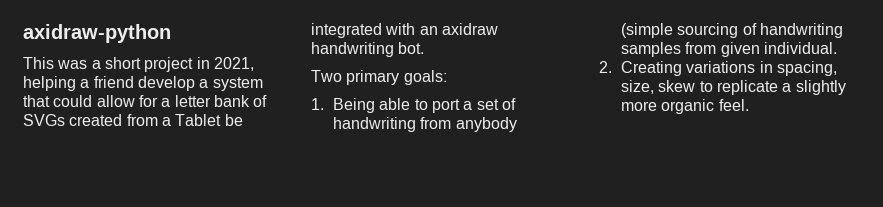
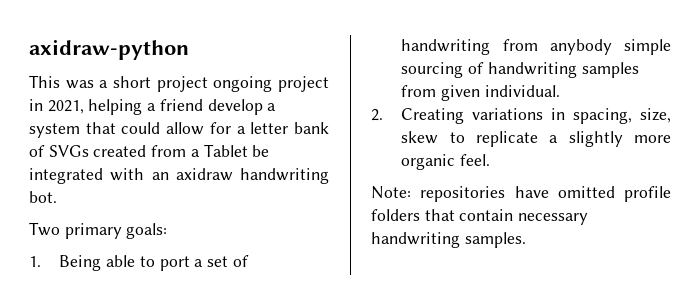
- This was a short project in 2021, helping a friend develop a system that could allow for a letter bank of SVGs created from a Tablet be integrated with an axidraw handwriting bot.
+ This was a short project ongoing project in 2021, helping a friend develop a system that could allow for a letter bank of SVGs created from a Tablet be integrated with an axidraw handwriting bot.
- 1. Being able to port a set of handwriting from anybody (simple sourcing of handwriting samples from given individual.
+ 1. Being able to port a set of handwriting from anybody simple sourcing of handwriting samples from given individual.
+ Note: repositories have omitted profile folders that contain necessary handwriting samples.

